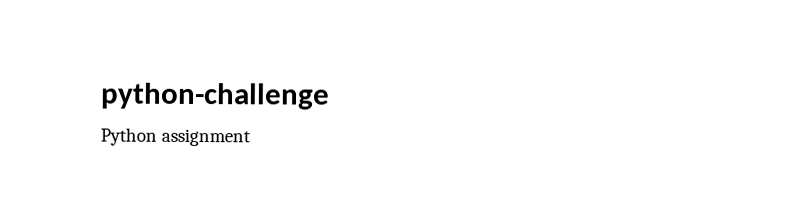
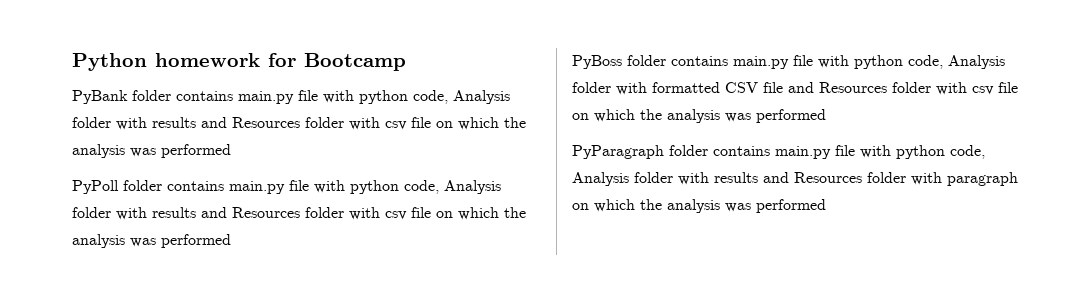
- python-challenge
- Python assignment
+ Python homework for Bootcamp
+ PyBank folder contains main.py file with python code, Analysis folder with results and Resources folder with csv file on which the analysis was performed
+ PyPoll folder contains main.py file with python code, Analysis folder with results and Resources folder with csv file on which the analysis was performed
+ PyBoss folder contains main.py file with python code, Analysis folder with formatted CSV file and Resources folder with csv file on which the analysis was performed
+ PyParagraph folder contains main.py file with python code, Analysis folder with results and Resources folder with paragraph on which the analysis was performed

